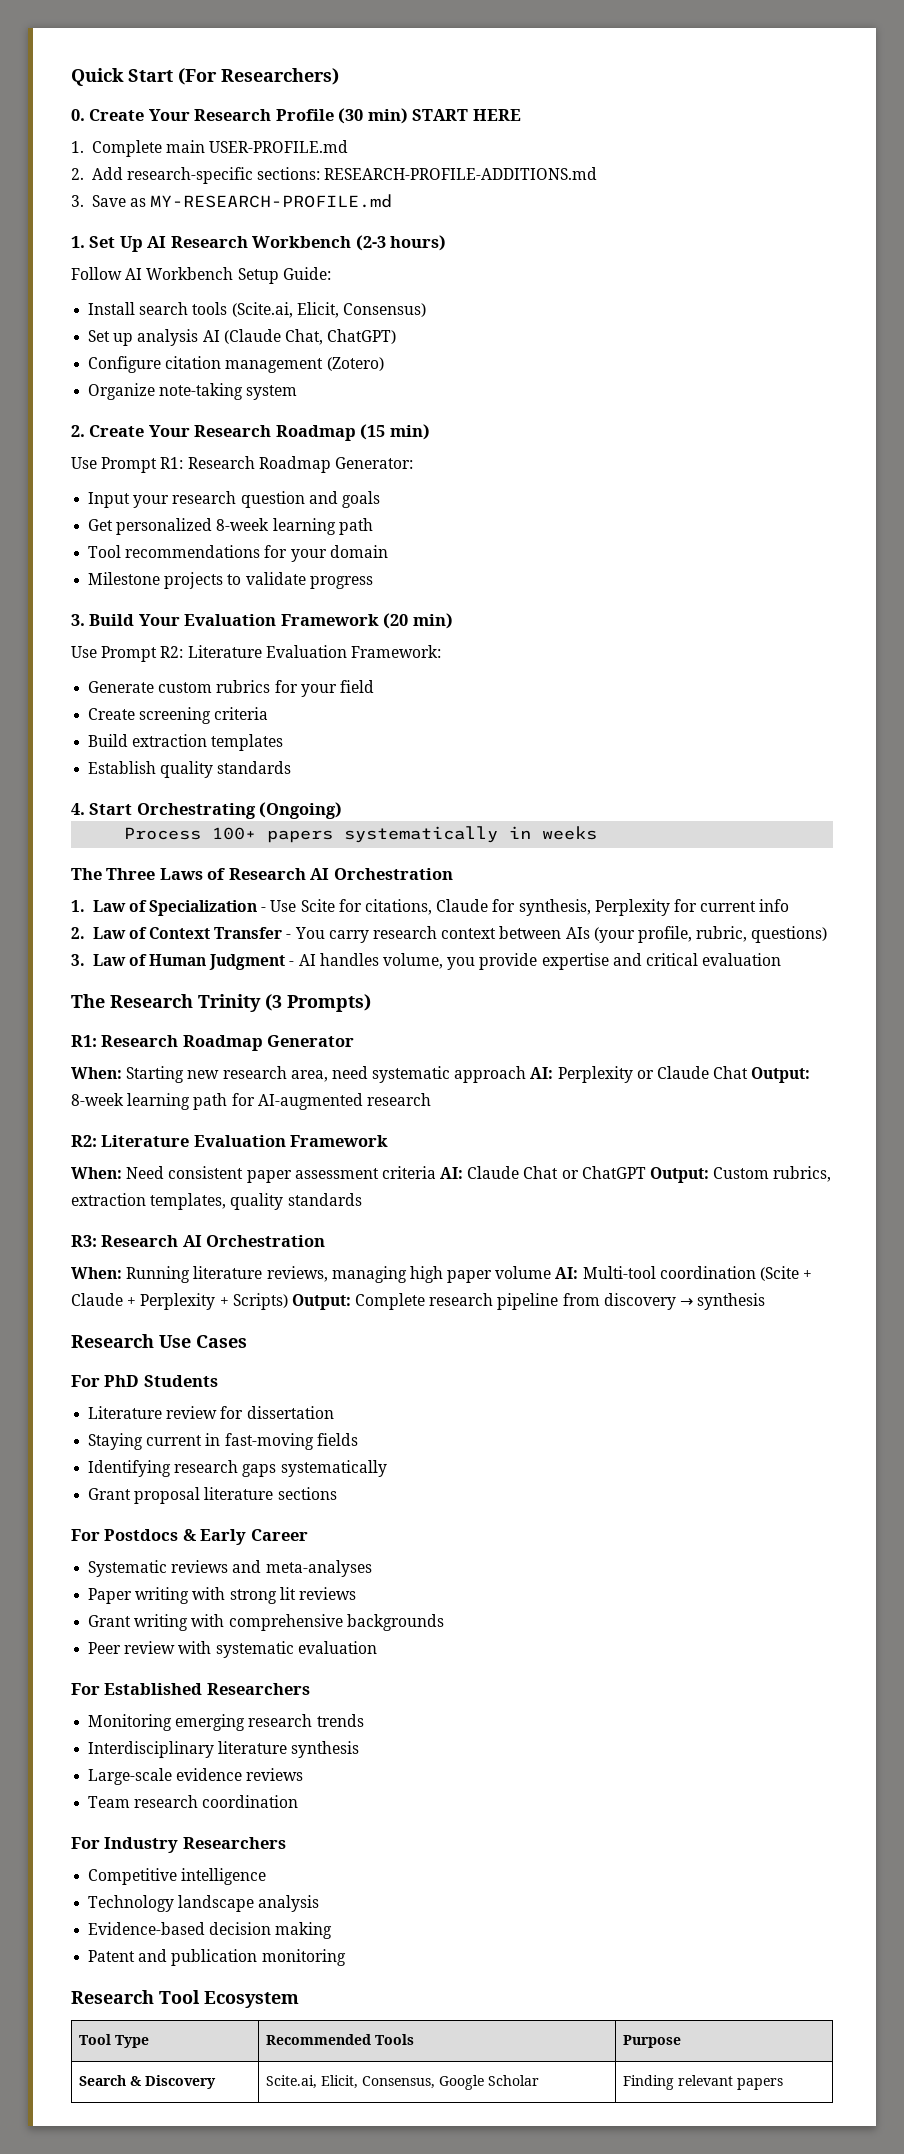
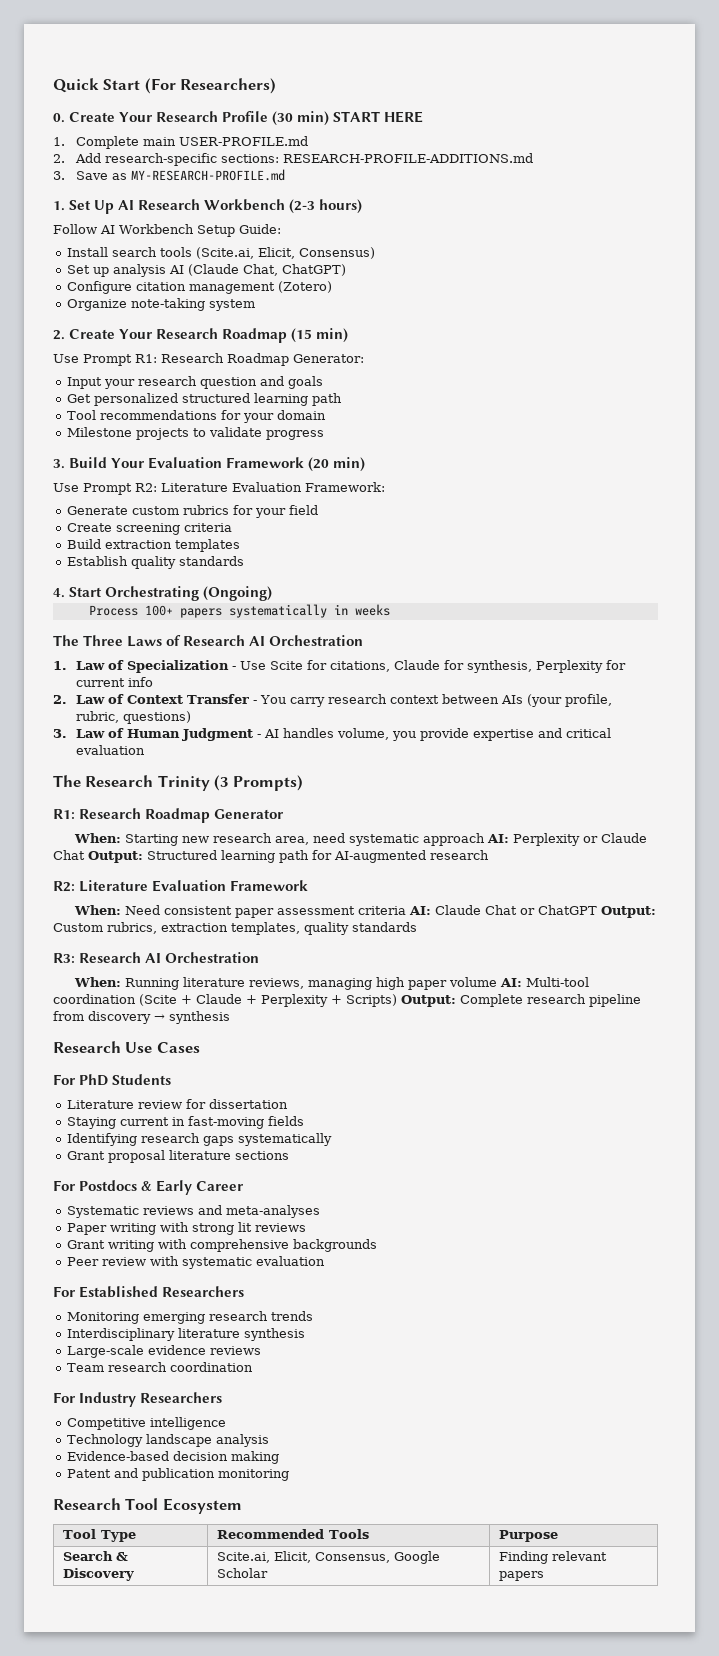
- Get personalized 8-week learning path
+ Get personalized structured learning path
- When: Starting new research area, need systematic approach AI: Perplexity or Claude Chat Output: 8-week learning path for AI-augmented research
+ When: Starting new research area, need systematic approach AI: Perplexity or Claude Chat Output: Structured learning path for AI-augmented research

